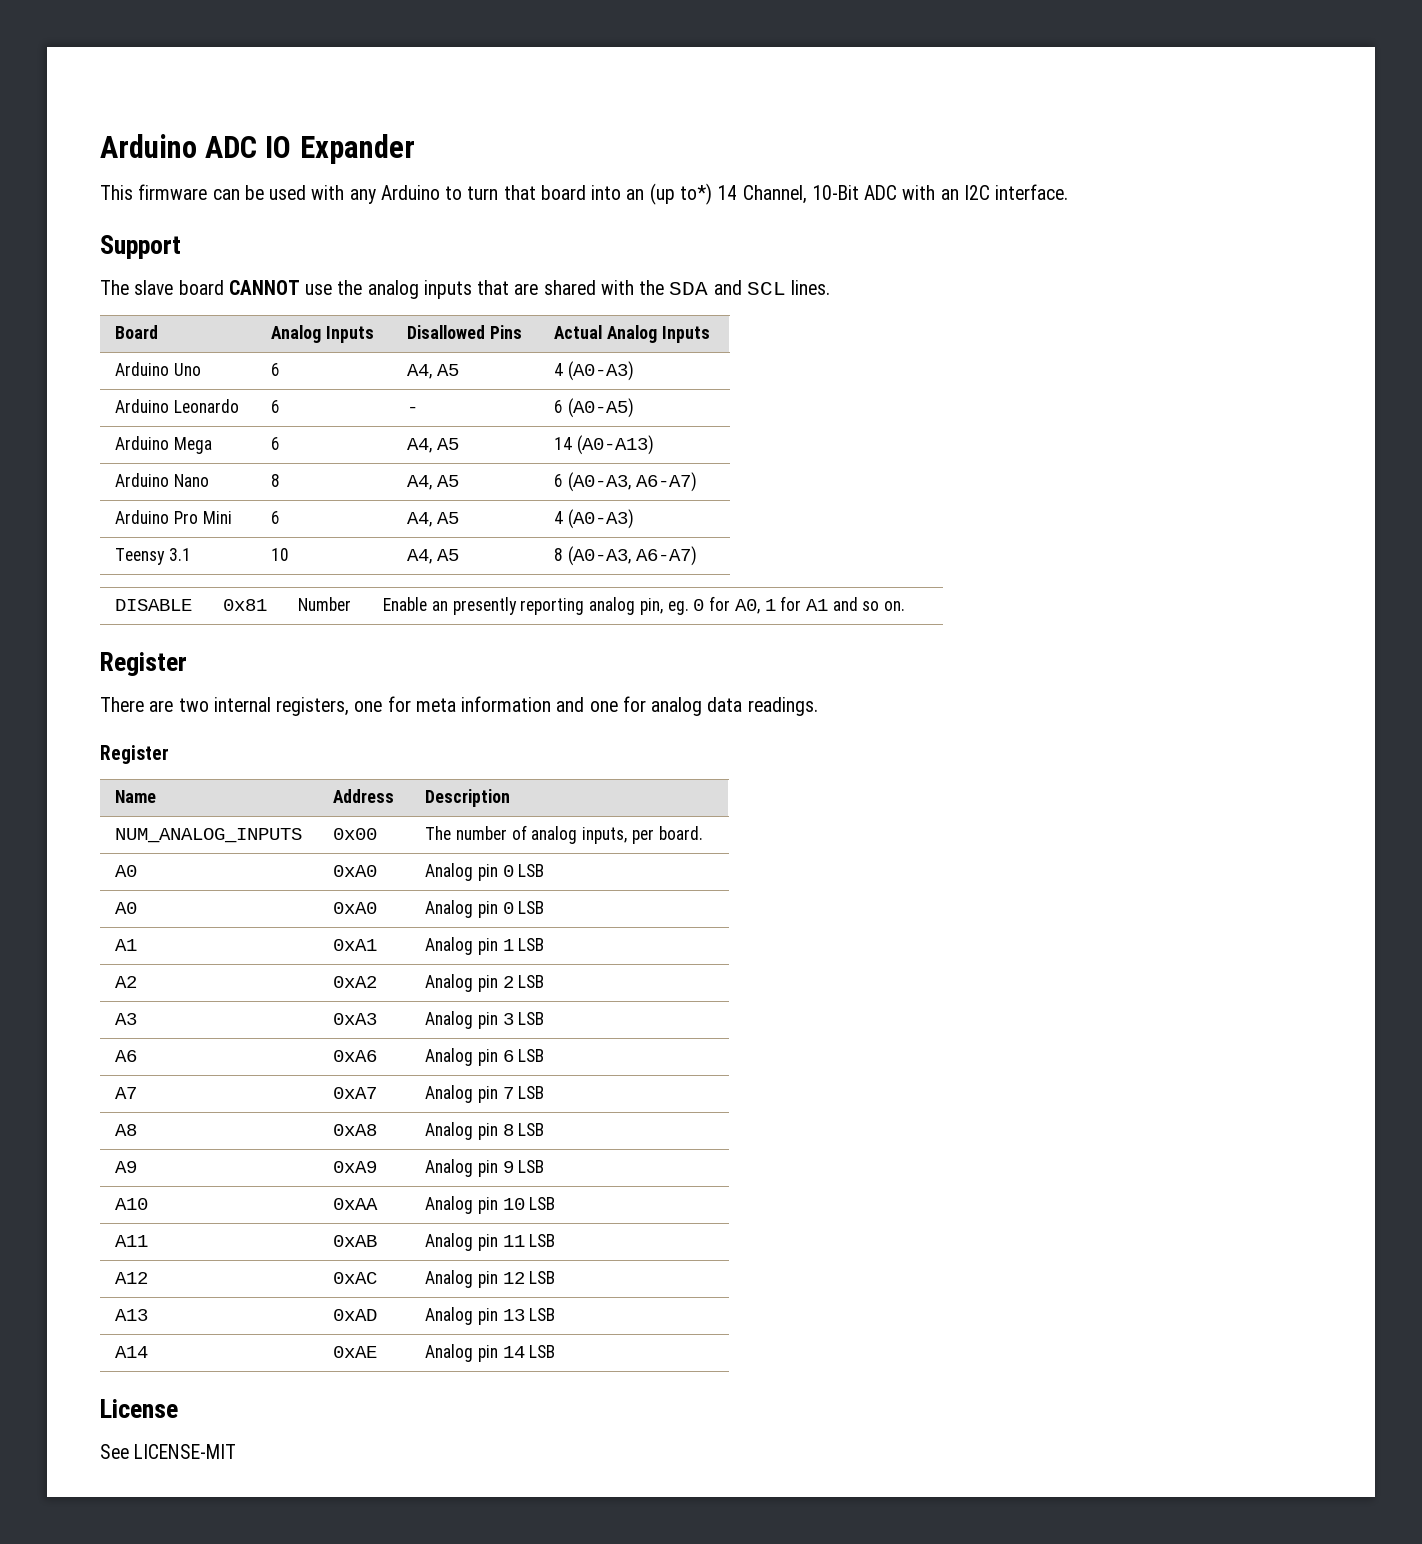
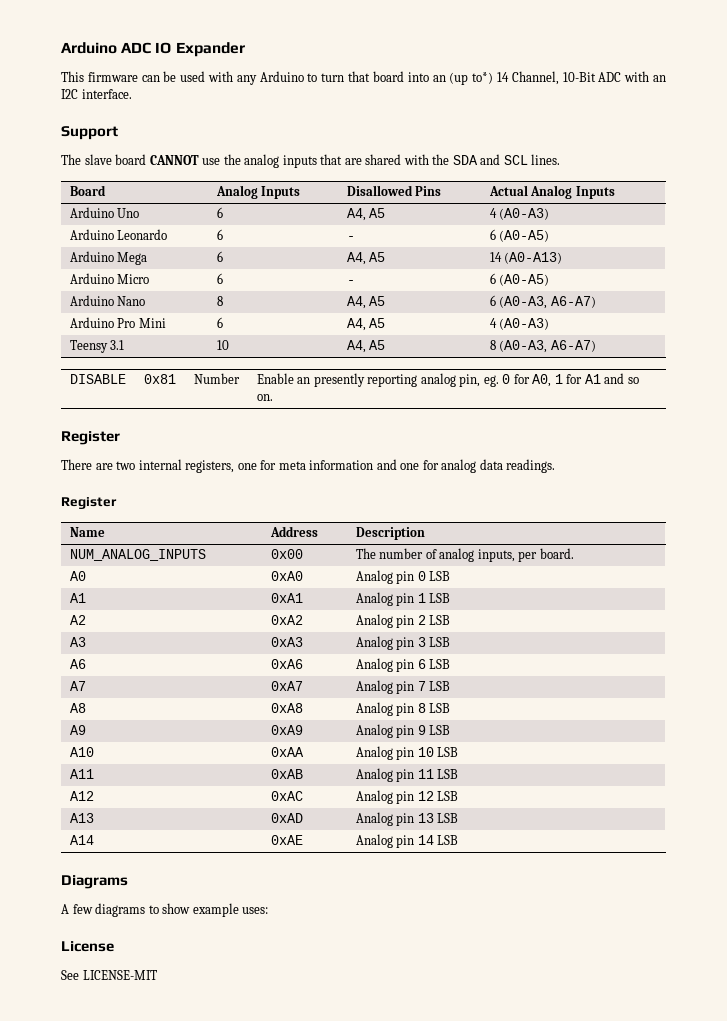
+ Arduino Micro | 6 | - | 6 (A0-A5)
  NUM_ANALOG_INPUTS | 0x00 | The number of analog inputs, per board.
- A0 | 0xA0 | Analog pin 0 LSB
+ Diagrams
+ A few diagrams to show example uses:

